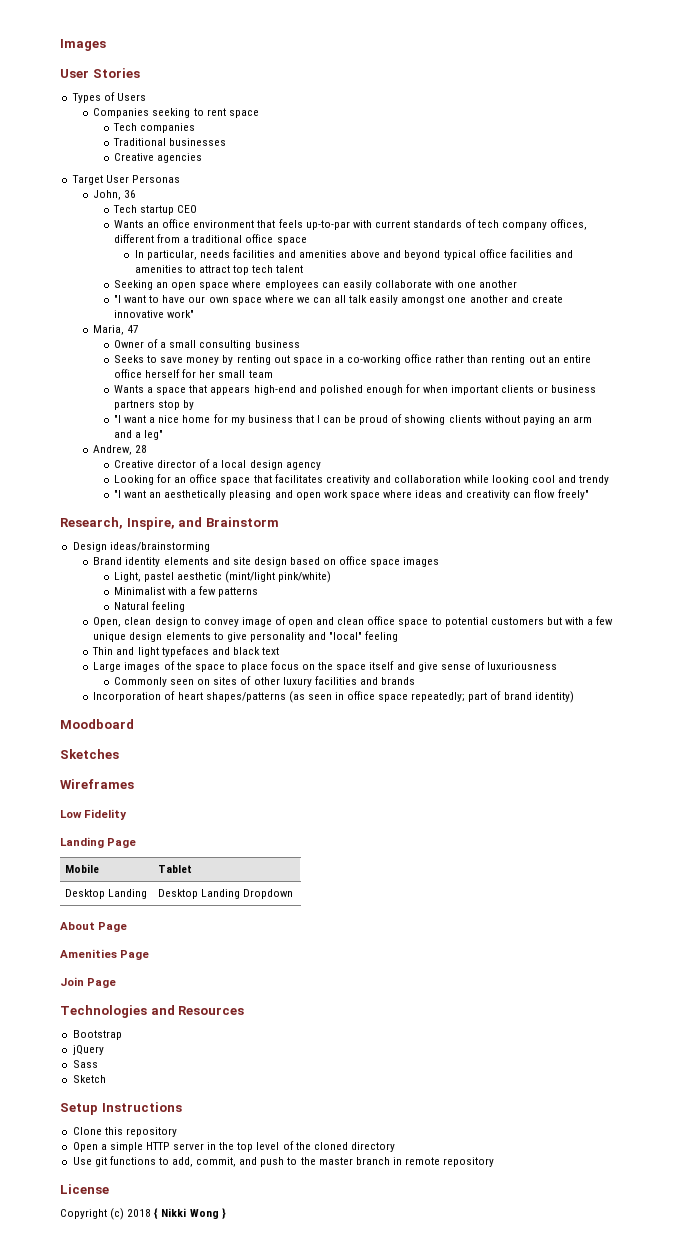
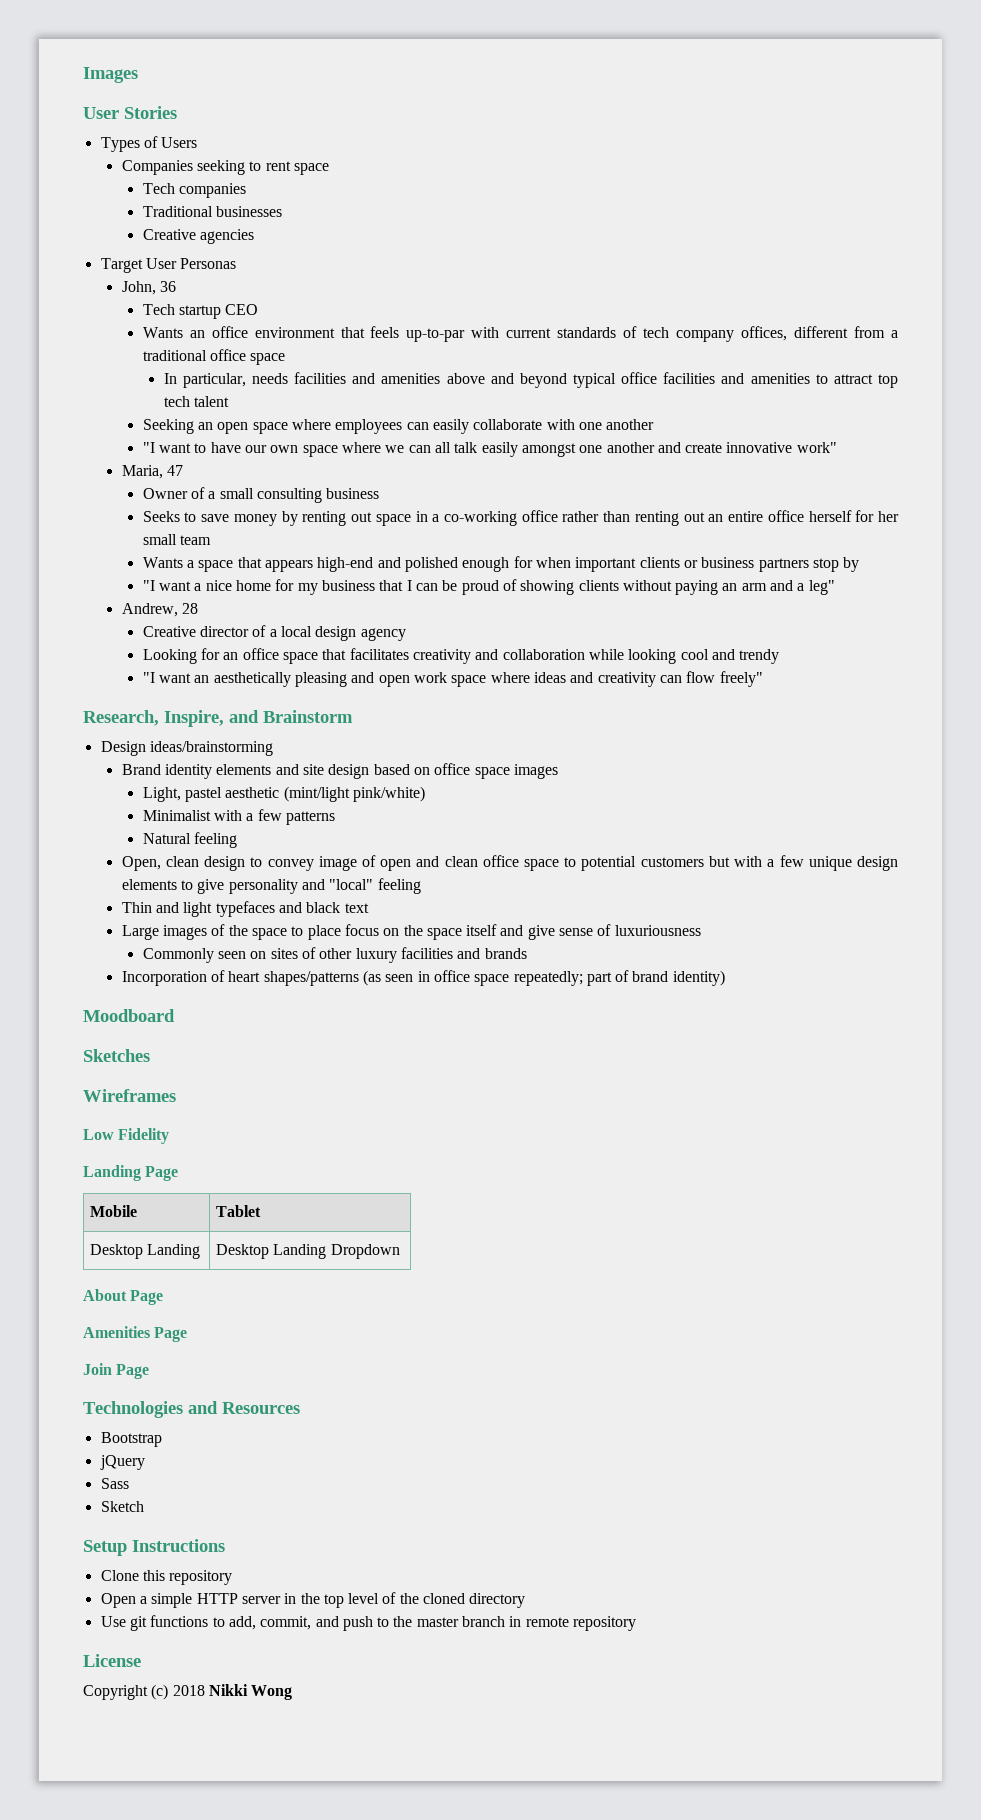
- Copyright (c) 2018 { Nikki Wong }
+ Copyright (c) 2018 Nikki Wong

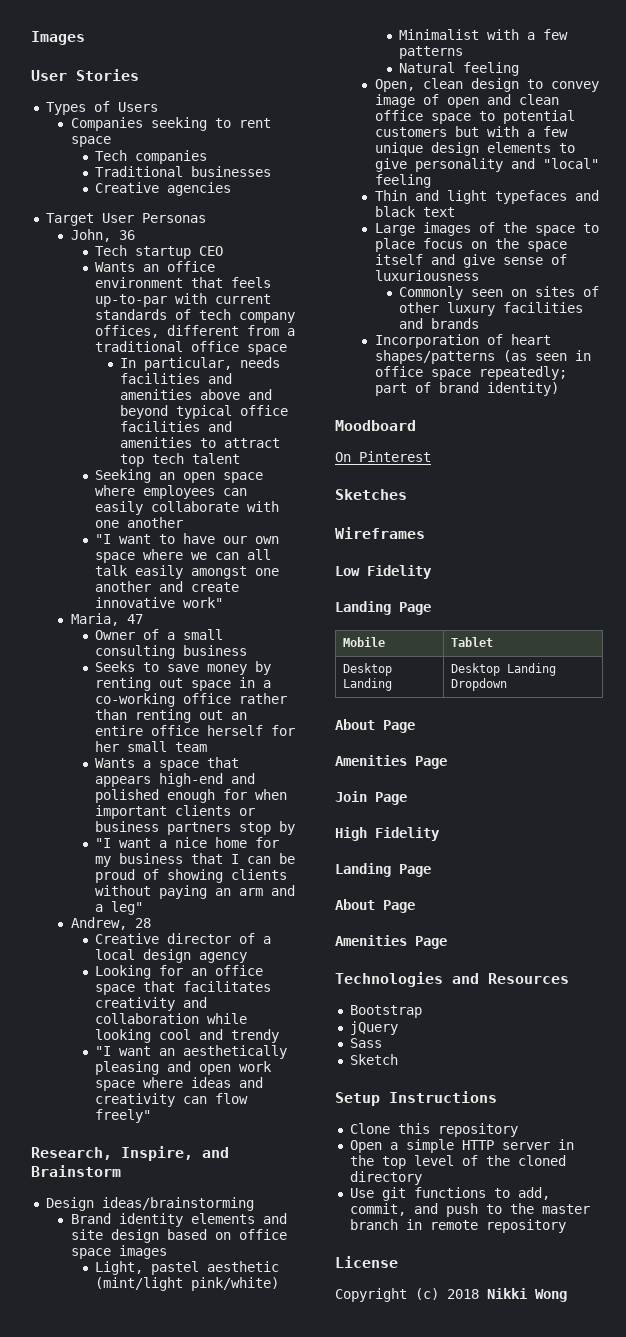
+ On Pinterest
+ High Fidelity
+ Landing Page
+ About Page
+ Amenities Page

